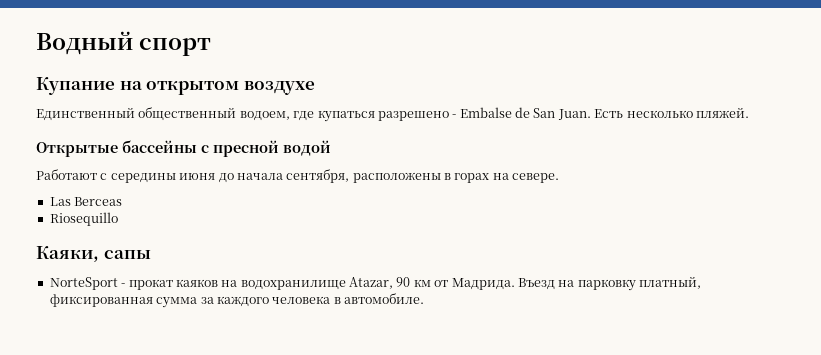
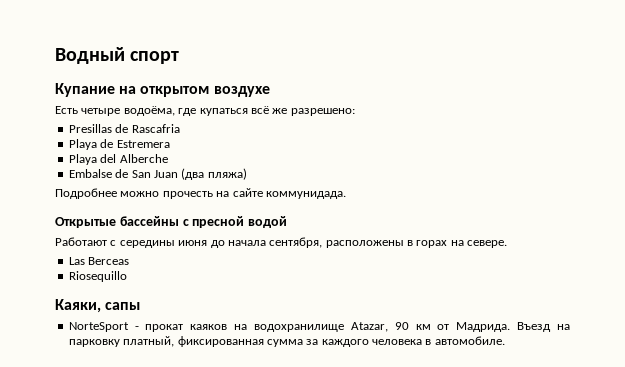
- Единственный общественный водоем, где купаться разрешено - Embalse de San Juan. Есть несколько пляжей.
+ Есть четыре водоёма, где купаться всё же разрешено:
+ Presillas de Rascafria
+ Playa de Estremera
+ Playa del Alberche
+ Embalse de San Juan (два пляжа)
+ Подробнее можно прочесть на сайте коммунидада.

